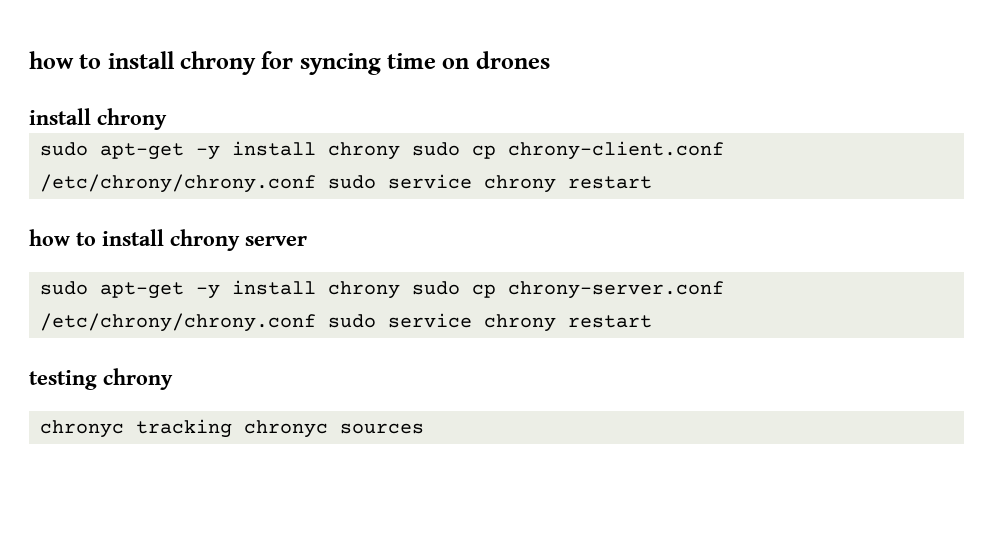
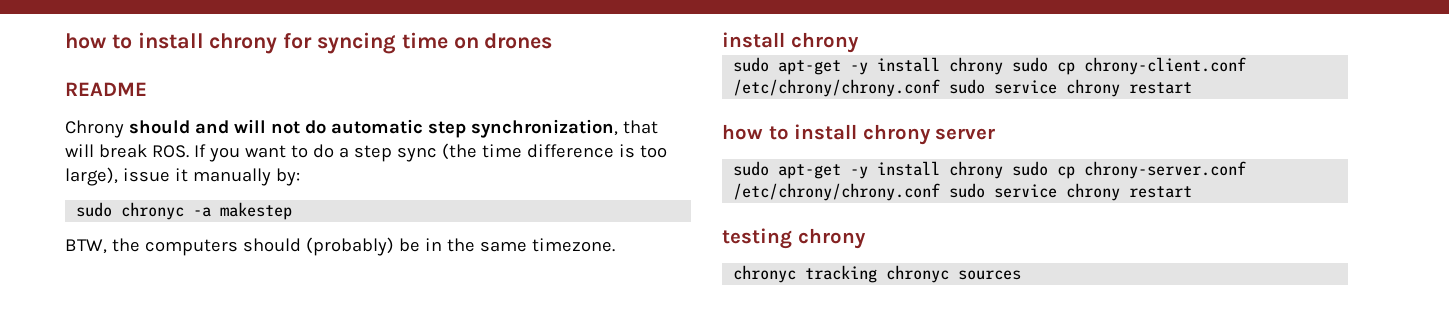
+ README
+ Chrony should and will not do automatic step synchronization, that will break ROS. If you want to do a step sync (the time difference is too large), issue it manually by:
+ sudo chronyc -a makestep
+ BTW, the computers should (probably) be in the same timezone.

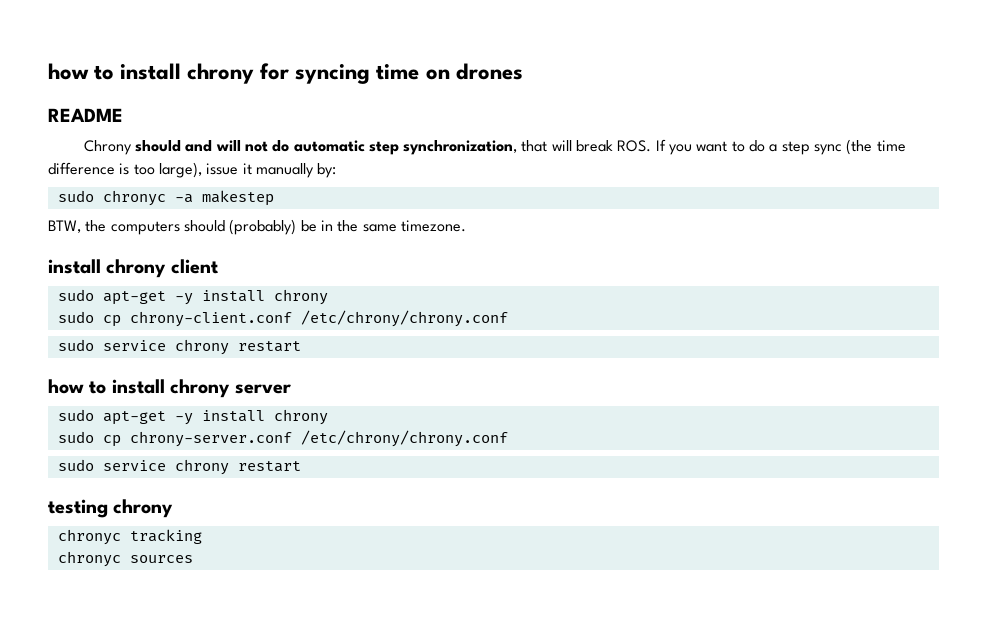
  BTW, the computers should (probably) be in the same timezone.
- install chrony
- sudo apt-get -y install chrony sudo cp chrony-client.conf /etc/chrony/chrony.conf sudo service chrony restart
+ install chrony client
+ sudo apt-get -y install chrony
+ sudo cp chrony-client.conf /etc/chrony/chrony.conf
+ sudo service chrony restart
  how to install chrony server
- sudo apt-get -y install chrony sudo cp chrony-server.conf /etc/chrony/chrony.conf sudo service chrony restart
+ sudo apt-get -y install chrony
+ sudo cp chrony-server.conf /etc/chrony/chrony.conf
+ sudo service chrony restart
- chronyc tracking chronyc sources
+ chronyc tracking
+ chronyc sources

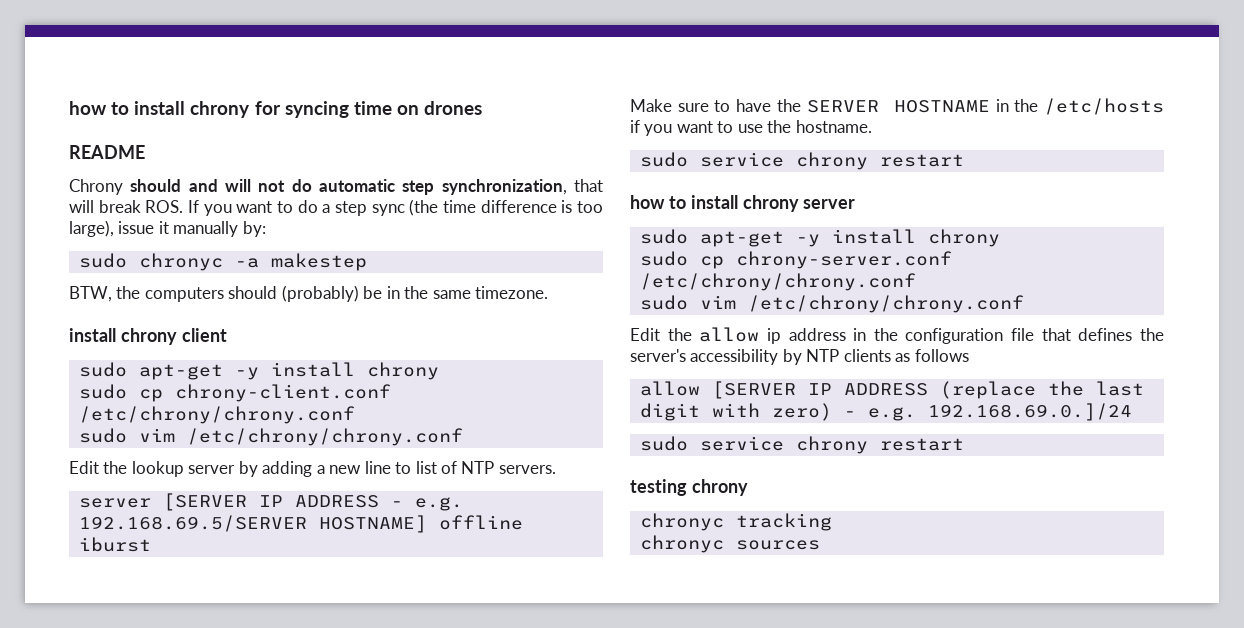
  sudo cp chrony-client.conf /etc/chrony/chrony.conf
+ sudo vim /etc/chrony/chrony.conf
+ Edit the lookup server by adding a new line to list of NTP servers.
+ server [SERVER IP ADDRESS - e.g. 192.168.69.5/SERVER HOSTNAME] offline iburst
+ Make sure to have the SERVER HOSTNAME in the /etc/hosts if you want to use the hostname.
  sudo cp chrony-server.conf /etc/chrony/chrony.conf
+ sudo vim /etc/chrony/chrony.conf
+ Edit the allow ip address in the configuration file that defines the server's accessibility by NTP clients as follows
+ allow [SERVER IP ADDRESS (replace the last digit with zero) - e.g. 192.168.69.0.]/24

